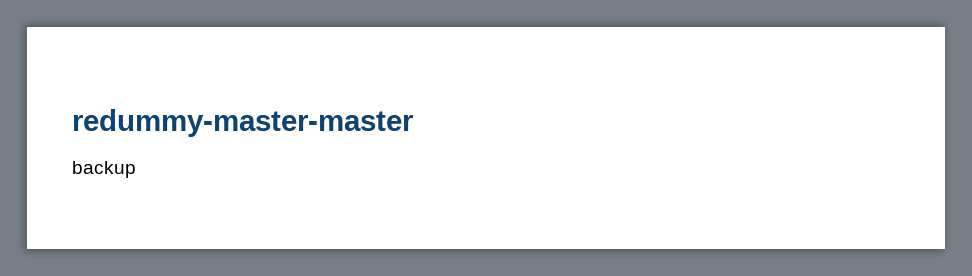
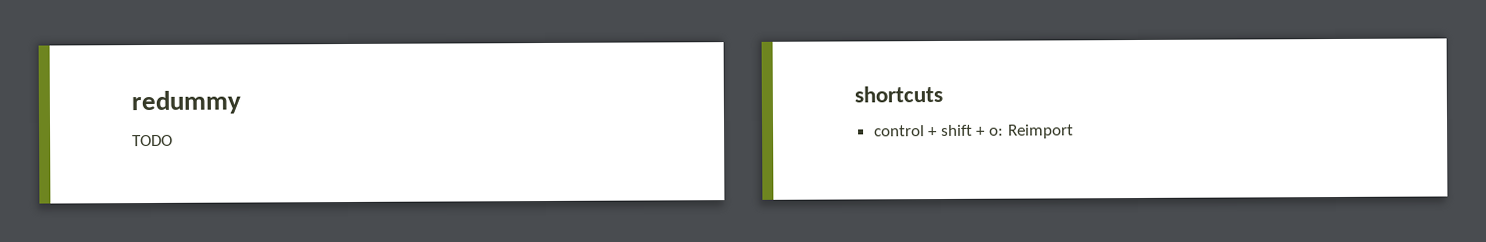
- redummy-master-master
- backup
+ redummy
+ TODO
+ shortcuts
+ control + shift + o: Reimport

